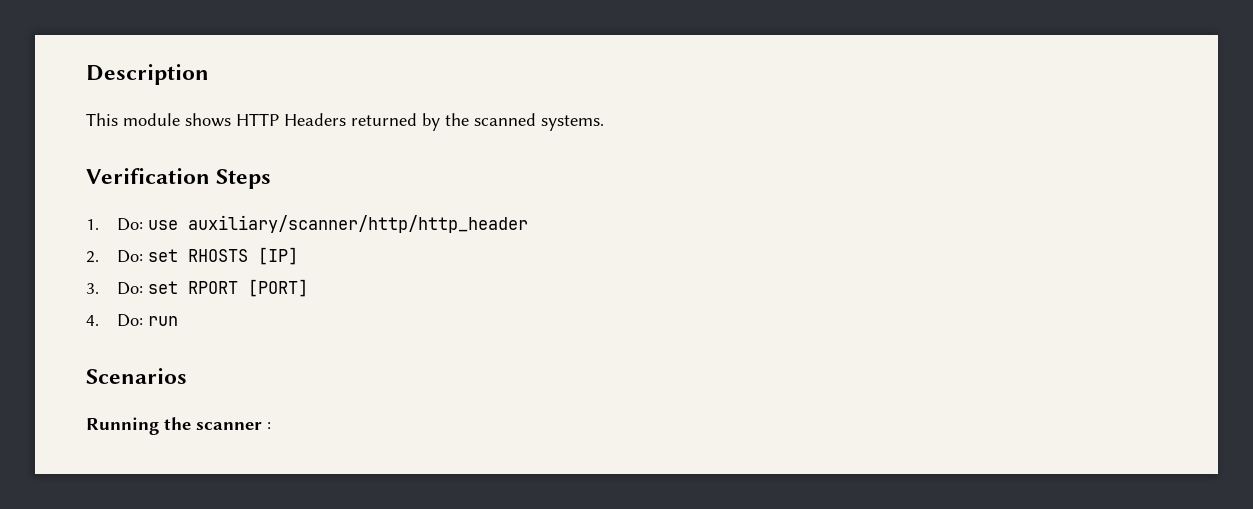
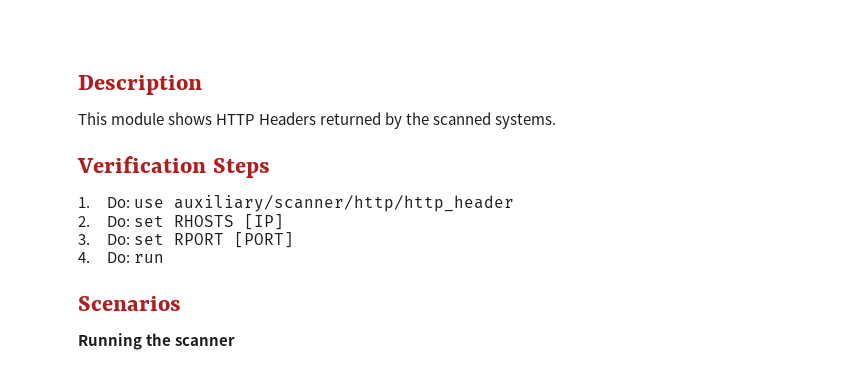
- Running the scanner :
+ Running the scanner

